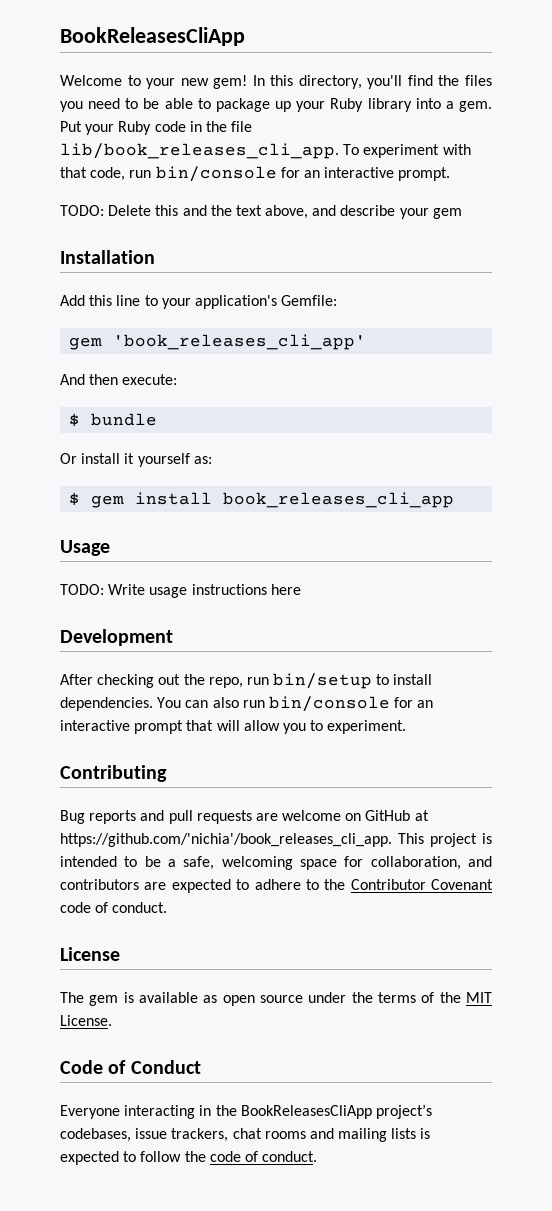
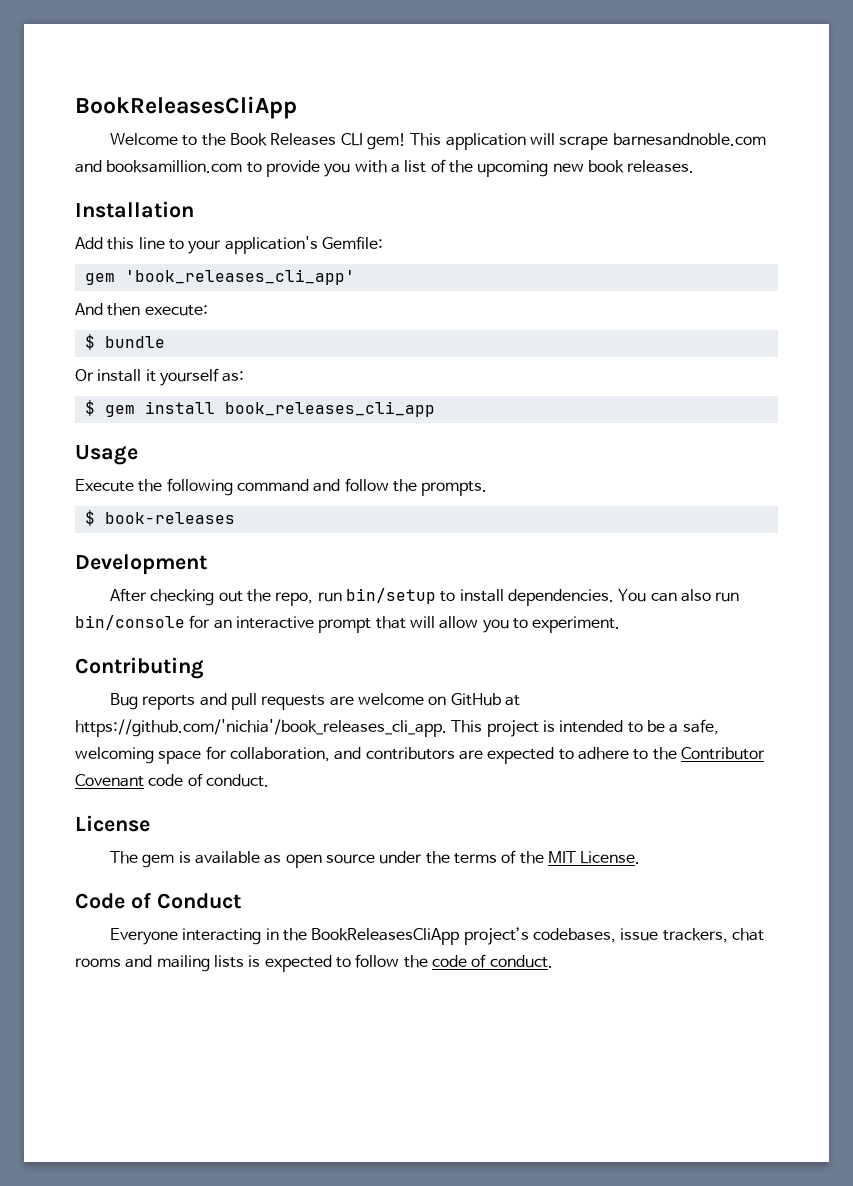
- Welcome to your new gem! In this directory, you'll find the files you need to be able to package up your Ruby library into a gem. Put your Ruby code in the file lib/book_releases_cli_app. To experiment with that code, run bin/console for an interactive prompt.
- TODO: Delete this and the text above, and describe your gem
+ Welcome to the Book Releases CLI gem! This application will scrape barnesandnoble.com and booksamillion.com to provide you with a list of the upcoming new book releases.
- TODO: Write usage instructions here
+ Execute the following command and follow the prompts.
+ $ book-releases

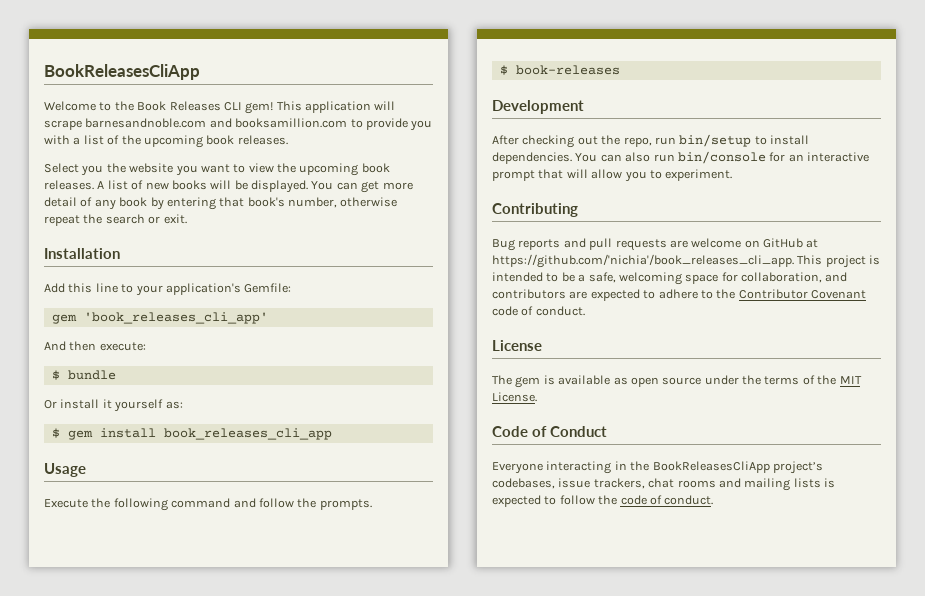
- This application will scrape barnesandnoble.com and booksamillion.com to provide you with a list of the upcoming new book releases.
+ This application will scrape barnesandnoble.com and booksamillion.com to provide you with a list of the upcoming book releases.
+ Select you the website you want to view the upcoming book releases. A list of new books will be displayed. You can get more detail of any book by entering that book's number, otherwise repeat the search or exit.

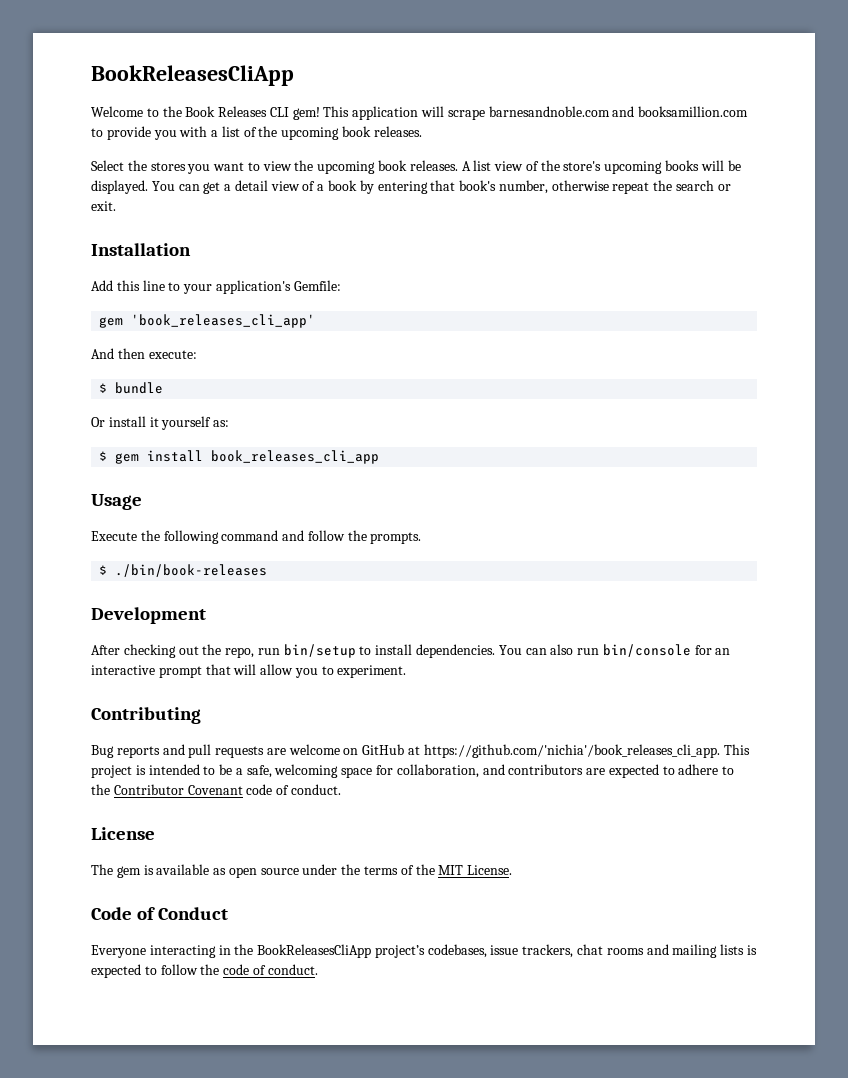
- Select you the website you want to view the upcoming book releases.
+ Select the stores you want to view the upcoming book releases.
- A list of new books will be displayed.
+ A list view of the store's upcoming books will be displayed.
- You can get more detail of any book by entering that book's number, otherwise repeat the search or exit.
+ You can get a detail view of a book by entering that book's number, otherwise repeat the search or exit.
- $ book-releases
+ $ ./bin/book-releases

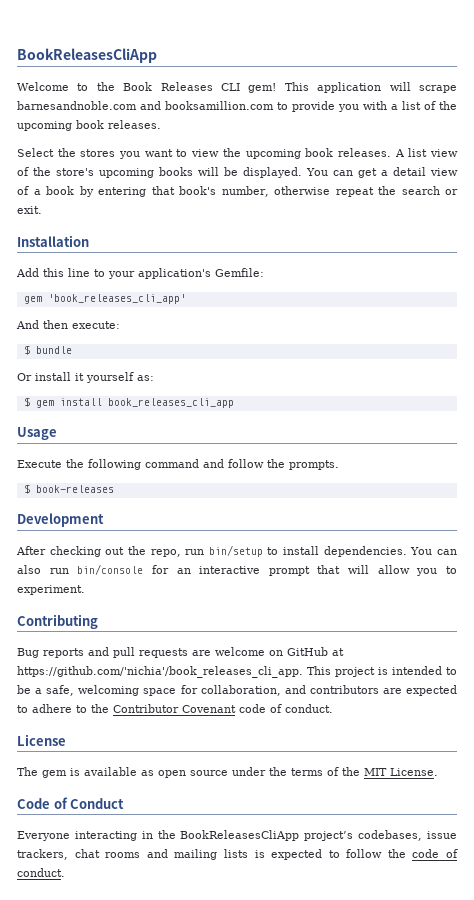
- $ ./bin/book-releases
+ $ book-releases

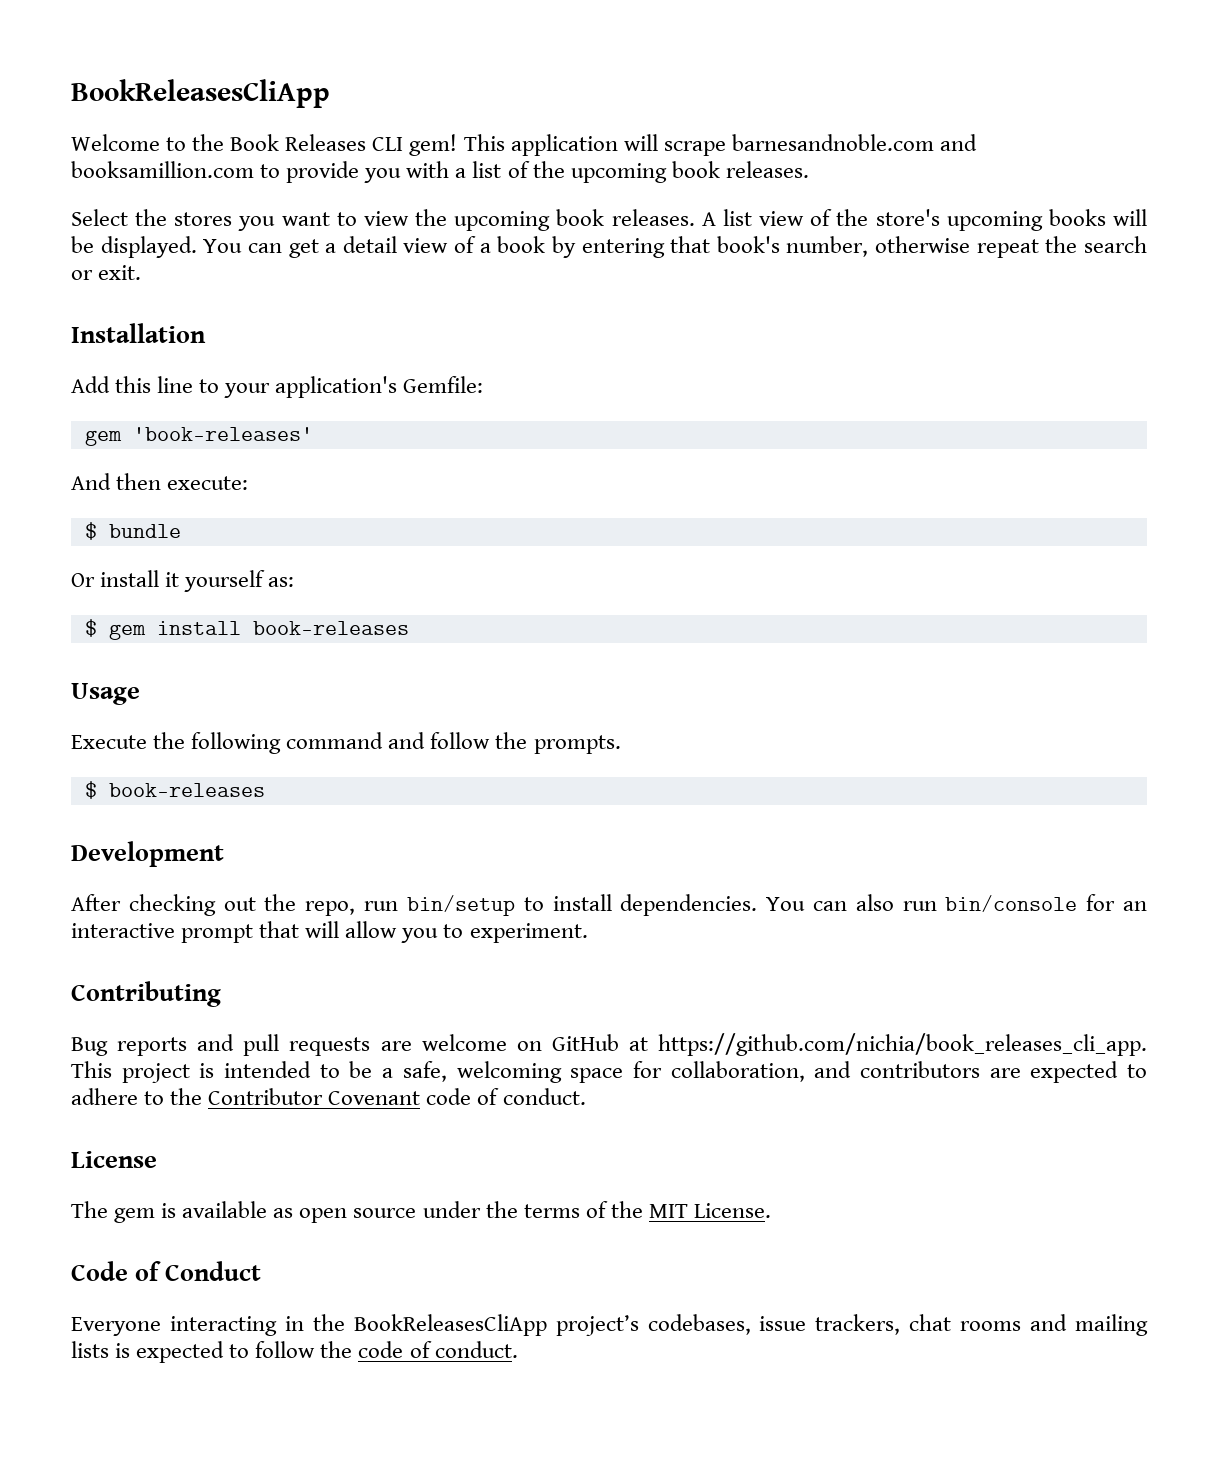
- gem 'book_releases_cli_app'
+ gem 'book-releases'
- $ gem install book_releases_cli_app
+ $ gem install book-releases
- Bug reports and pull requests are welcome on GitHub at https://github.com/'nichia'/book_releases_cli_app. This project is intended to be a safe, welcoming space for collaboration, and contributors are expected to adhere to the Contributor Covenant code of conduct.
+ Bug reports and pull requests are welcome on GitHub at https://github.com/nichia/book_releases_cli_app. This project is intended to be a safe, welcoming space for collaboration, and contributors are expected to adhere to the Contributor Covenant code of conduct.

